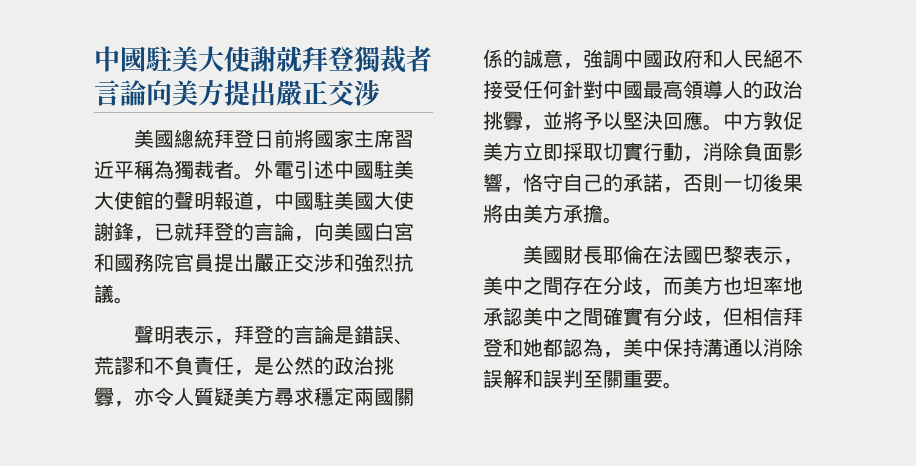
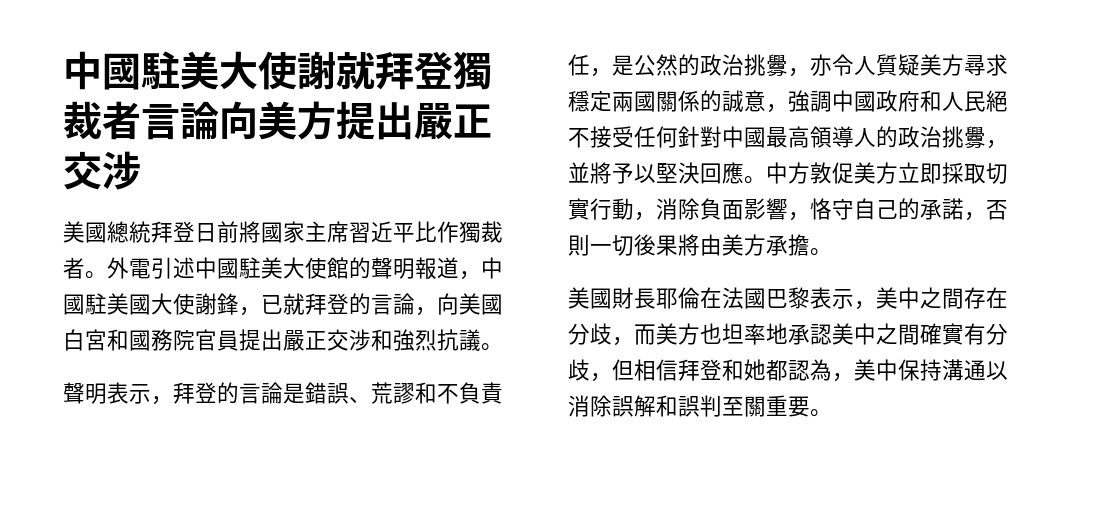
- 美國總統拜登日前將國家主席習近平稱為獨裁者。
+ 美國總統拜登日前將國家主席習近平比作獨裁者。

